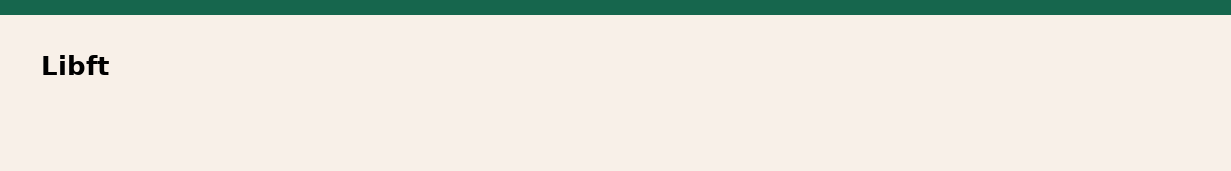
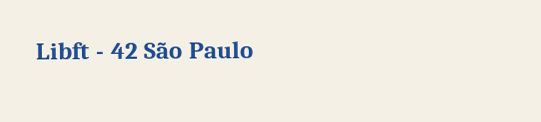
- Libft
+ Libft - 42 São Paulo

